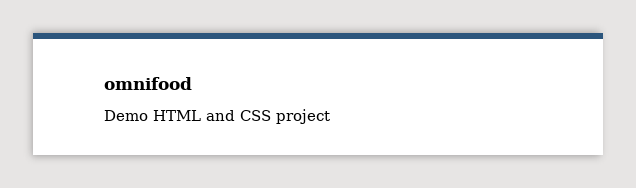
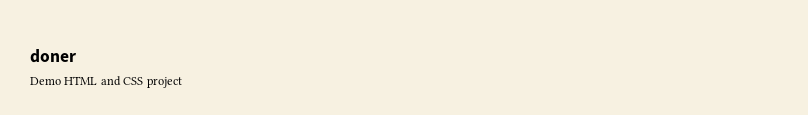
- omnifood
+ doner

